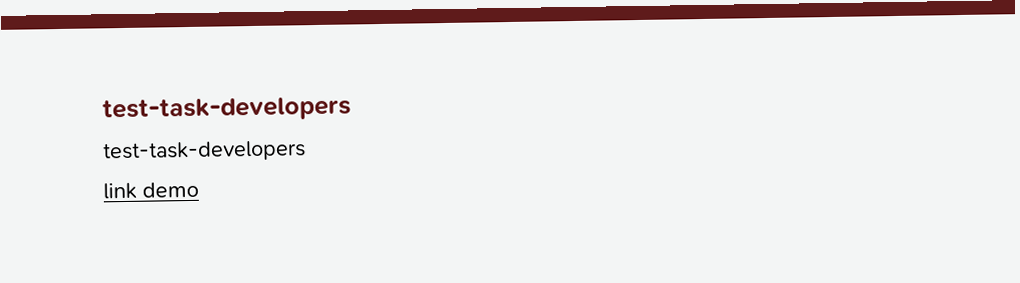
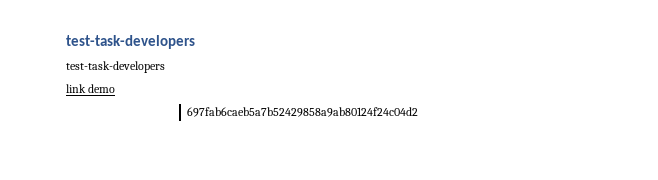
+ 697fab6caeb5a7b52429858a9ab80124f24c04d2

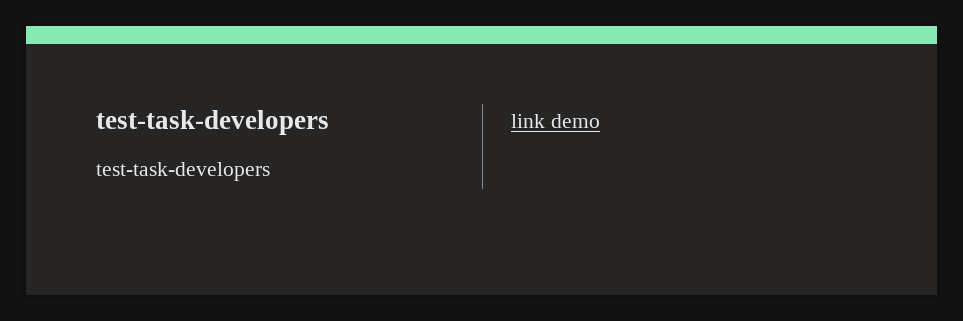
- 697fab6caeb5a7b52429858a9ab80124f24c04d2

